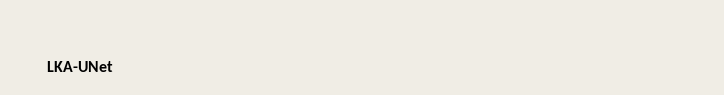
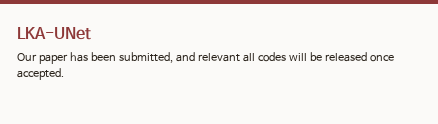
+ Our paper has been submitted, and relevant all codes will be released once accepted.

